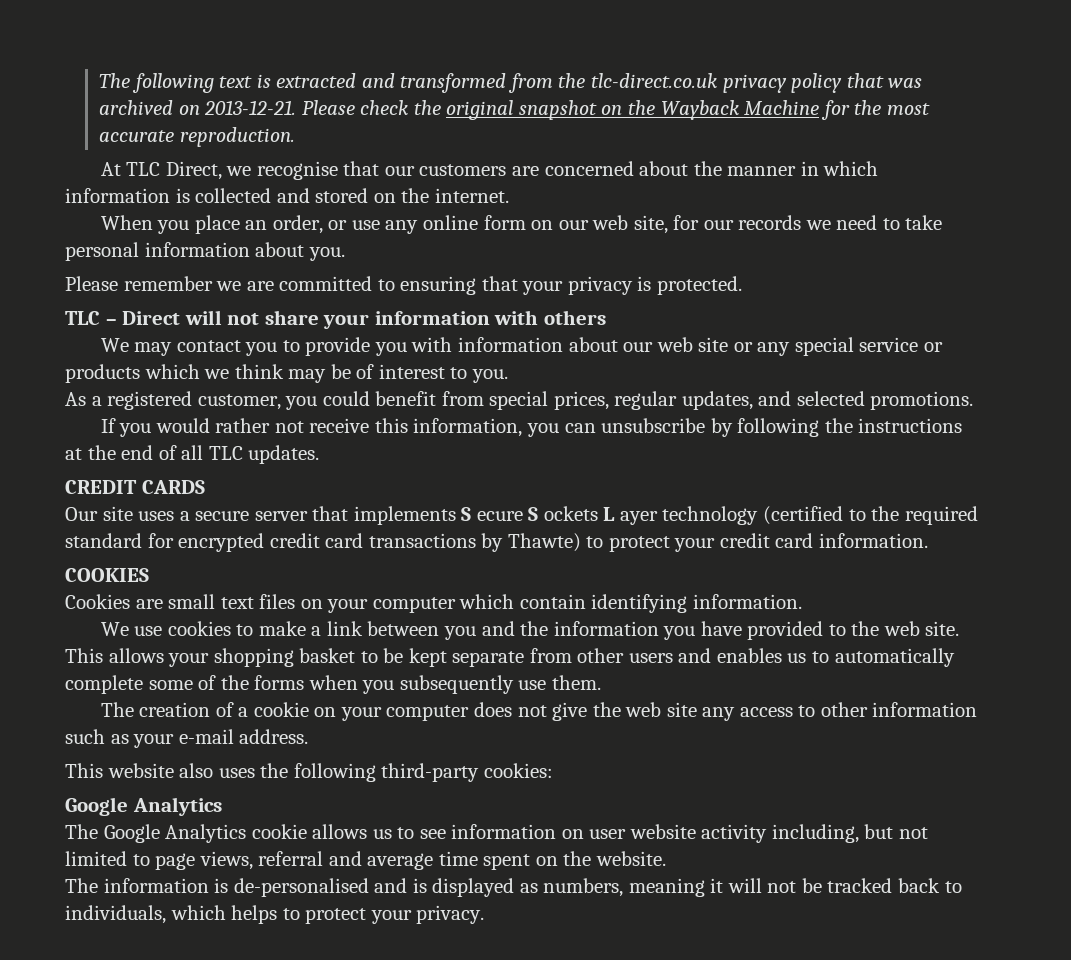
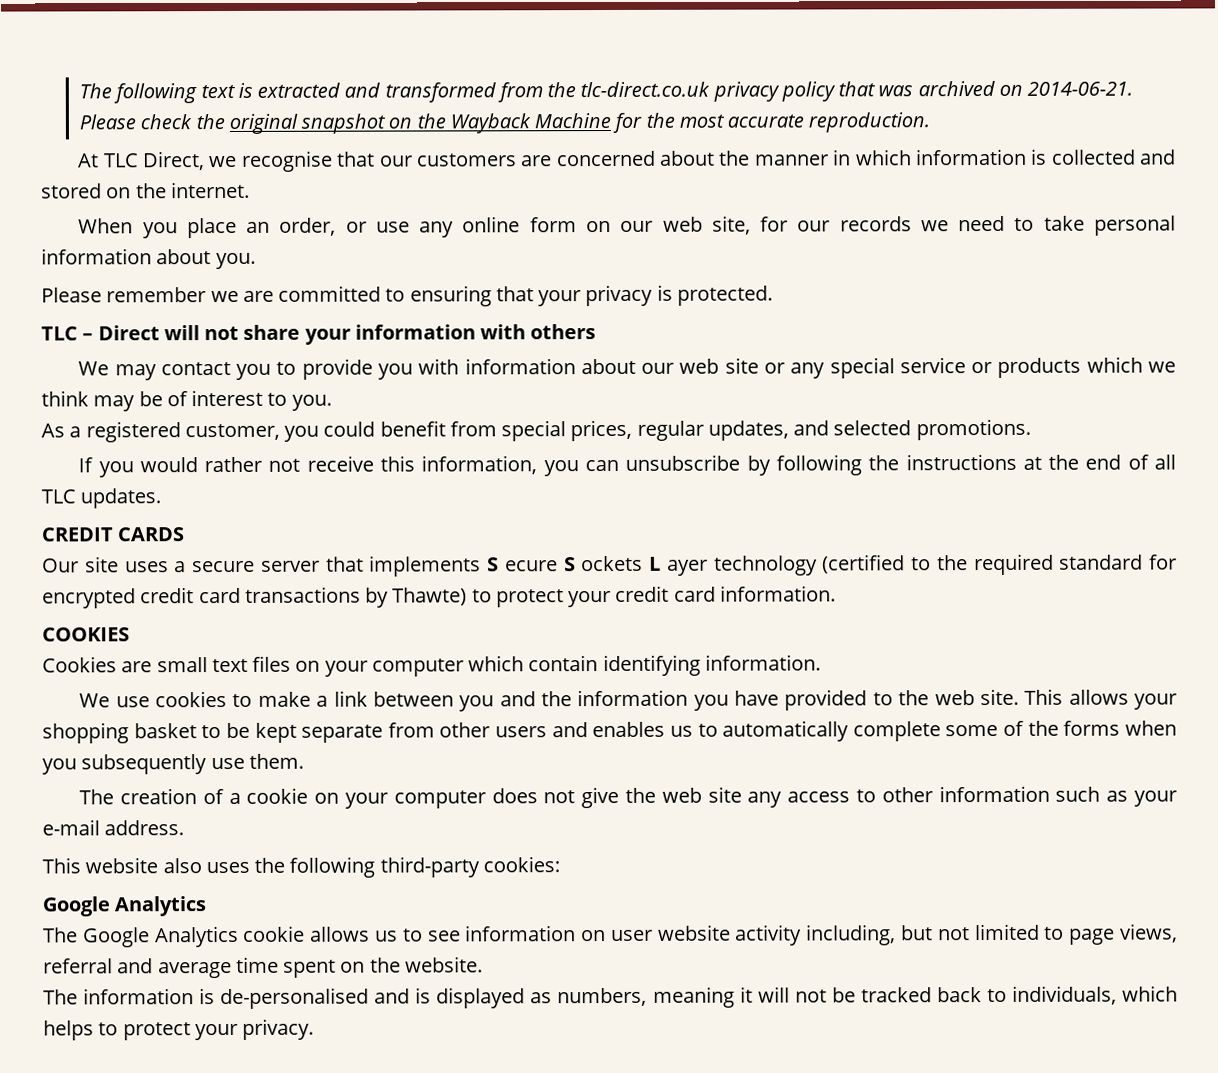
- The following text is extracted and transformed from the tlc-direct.co.uk privacy policy that was archived on 2013-12-21.
+ The following text is extracted and transformed from the tlc-direct.co.uk privacy policy that was archived on 2014-06-21.

